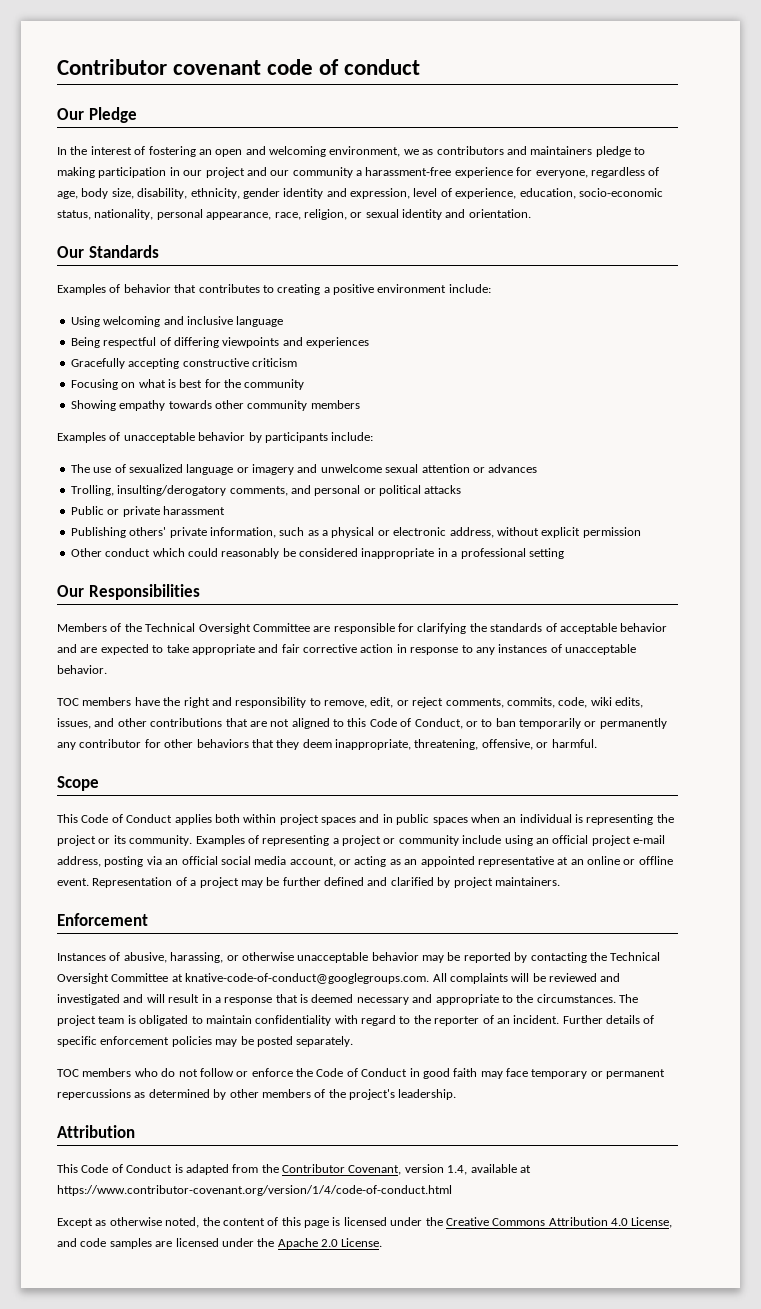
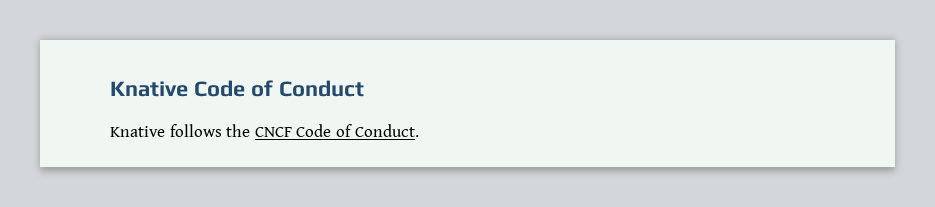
- Contributor covenant code of conduct
- Our Pledge
- In the interest of fostering an open and welcoming environment, we as contributors and maintainers pledge to making participation in our project and our community a harassment-free experience for everyone, regardless of age, body size, disability, ethnicity, gender identity and expression, level of experience, education, socio-economic status, nationality, personal appearance, race, religion, or sexual identity and orientation.
- Our Standards
- Examples of behavior that contributes to creating a positive environment include:
- Using welcoming and inclusive language
- Being respectful of differing viewpoints and experiences
- Gracefully accepting constructive criticism
- Focusing on what is best for the community
- Showing empathy towards other community members
- Examples of unacceptable behavior by participants include:
- The use of sexualized language or imagery and unwelcome sexual attention or advances
- Trolling, insulting/derogatory comments, and personal or political attacks
- Public or private harassment
- Publishing others' private information, such as a physical or electronic address, without explicit permission
- Other conduct which could reasonably be considered inappropriate in a professional setting
- Our Responsibilities
- Members of the Technical Oversight Committee are responsible for clarifying the standards of acceptable behavior and are expected to take appropriate and fair corrective action in response to any instances of unacceptable behavior.
- TOC members have the right and responsibility to remove, edit, or reject comments, commits, code, wiki edits, issues, and other contributions that are not aligned to this Code of Conduct, or to ban temporarily or permanently any contributor for other behaviors that they deem inappropriate, threatening, offensive, or harmful.
- Scope
- This Code of Conduct applies both within project spaces and in public spaces when an individual is representing the project or its community. Examples of representing a project or community include using an official project e-mail address, posting via an official social media account, or acting as an appointed representative at an online or offline event. Representation of a project may be further defined and clarified by project maintainers.
- Enforcement
- Instances of abusive, harassing, or otherwise unacceptable behavior may be reported by contacting the Technical Oversight Committee at knative-code-of-conduct@googlegroups.com. All complaints will be reviewed and investigated and will result in a response that is deemed necessary and appropriate to the circumstances. The project team is obligated to maintain confidentiality with regard to the reporter of an incident. Further details of specific enforcement policies may be posted separately.
- TOC members who do not follow or enforce the Code of Conduct in good faith may face temporary or permanent repercussions as determined by other members of the project's leadership.
- Attribution
- This Code of Conduct is adapted from the Contributor Covenant, version 1.4, available at https://www.contributor-covenant.org/version/1/4/code-of-conduct.html
- Except as otherwise noted, the content of this page is licensed under the Creative Commons Attribution 4.0 License, and code samples are licensed under the Apache 2.0 License.
+ Knative Code of Conduct
+ Knative follows the CNCF Code of Conduct.

